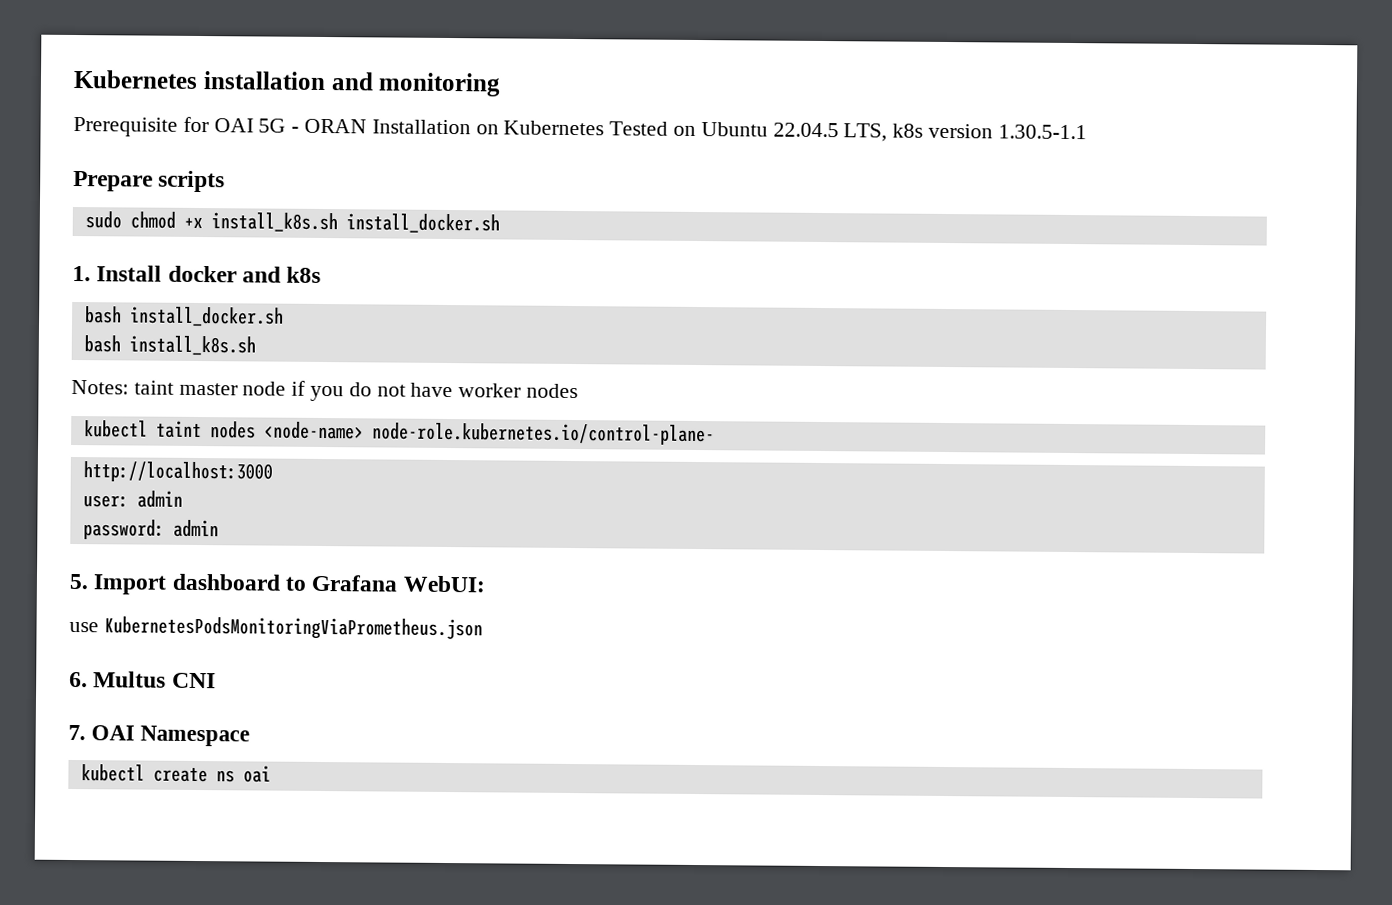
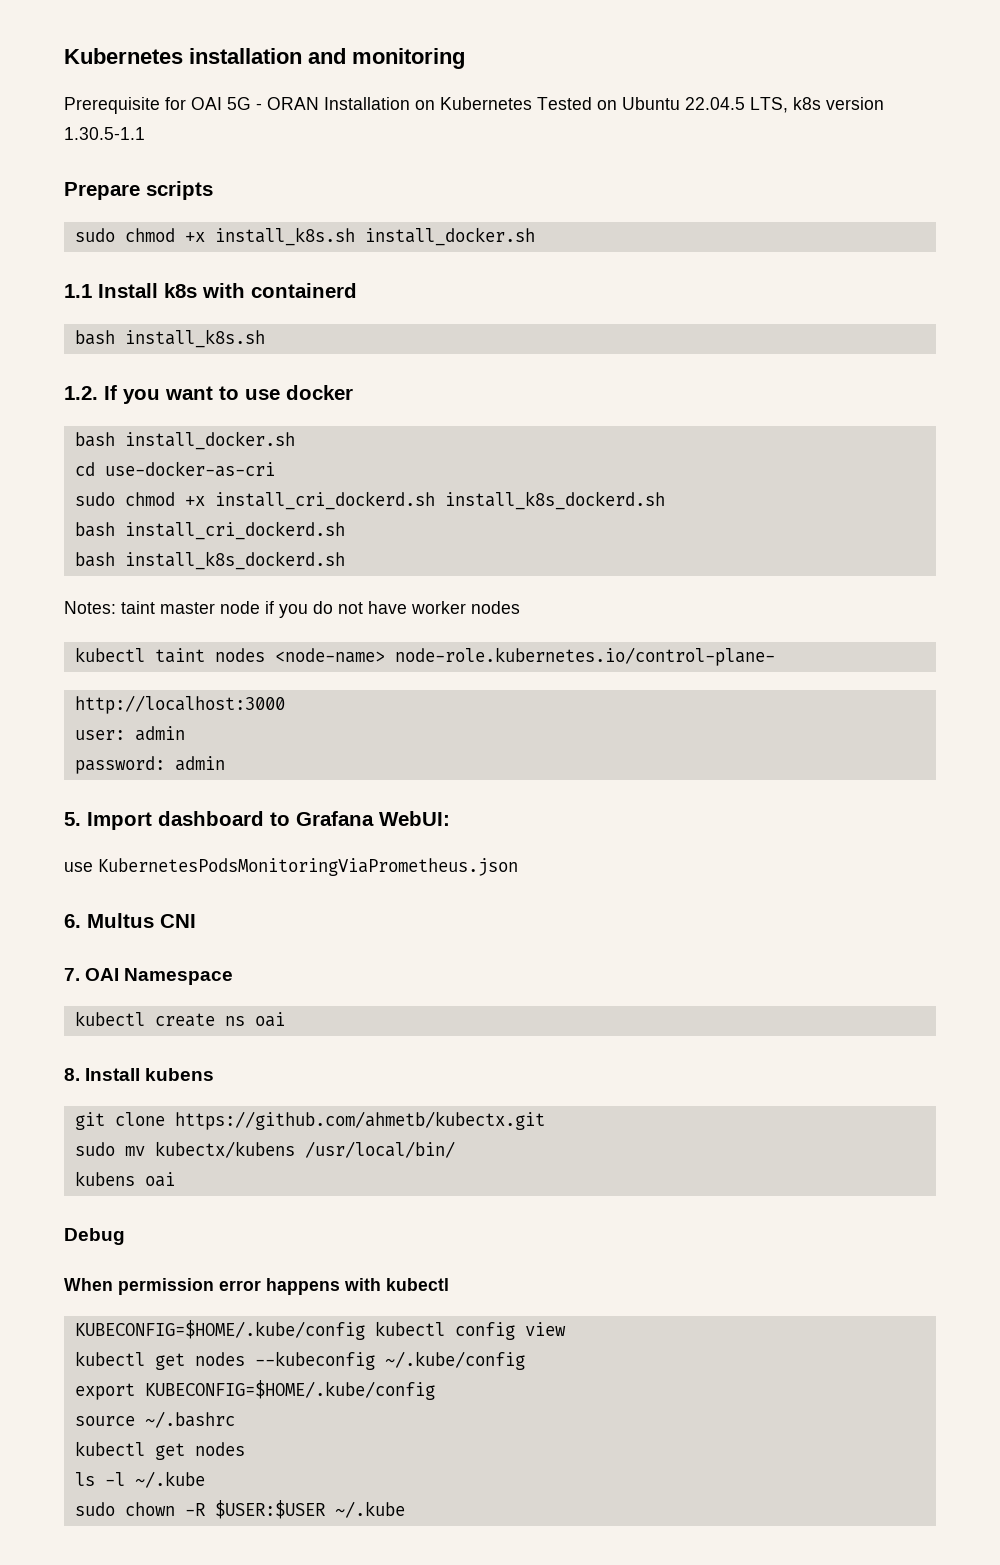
- 1. Install docker and k8s
+ 1.1 Install k8s with containerd
+ bash install_k8s.sh
+ 1.2. If you want to use docker
- bash install_k8s.sh
+ cd use-docker-as-cri
+ sudo chmod +x install_cri_dockerd.sh install_k8s_dockerd.sh
+ bash install_cri_dockerd.sh
+ bash install_k8s_dockerd.sh
+ 8. Install kubens
+ git clone https://github.com/ahmetb/kubectx.git
+ sudo mv kubectx/kubens /usr/local/bin/
+ kubens oai
+ Debug
+ When permission error happens with kubectl
+ KUBECONFIG=$HOME/.kube/config kubectl config view
+ kubectl get nodes --kubeconfig ~/.kube/config
+ export KUBECONFIG=$HOME/.kube/config
+ source ~/.bashrc
+ kubectl get nodes
+ ls -l ~/.kube
+ sudo chown -R $USER:$USER ~/.kube

